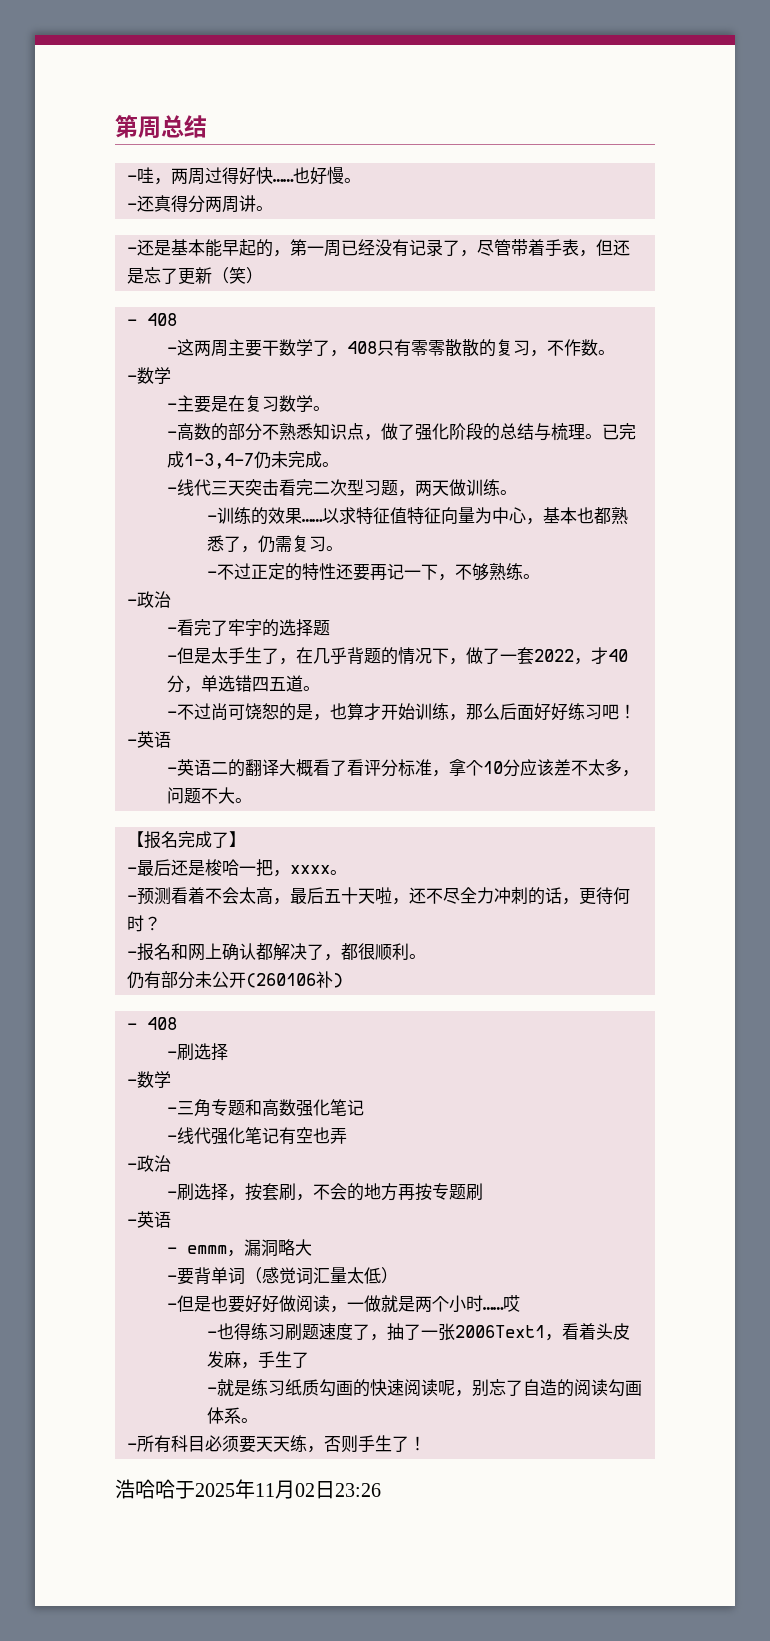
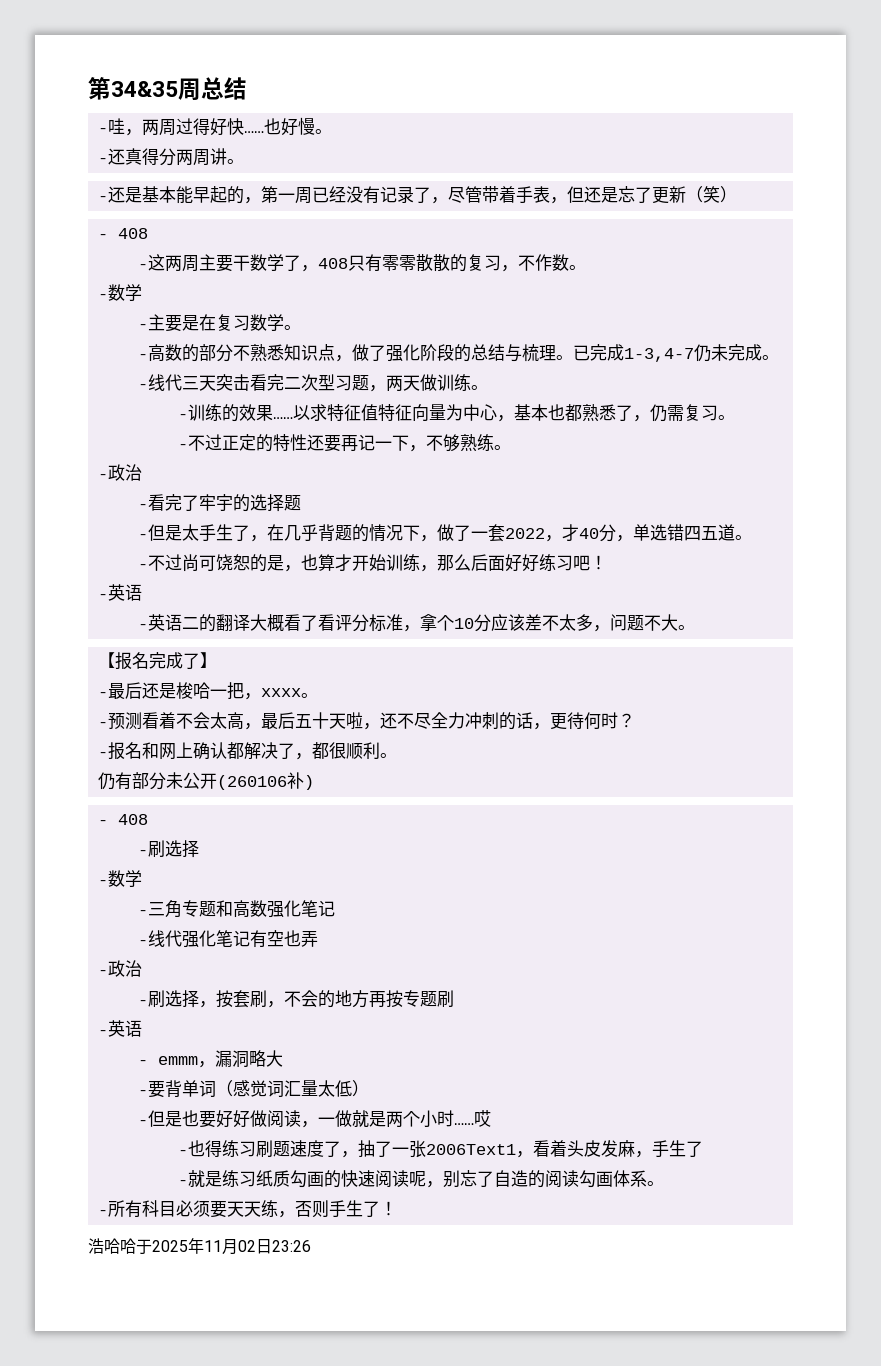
- 第周总结
+ 第34&35周总结

